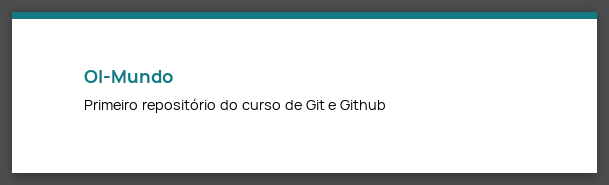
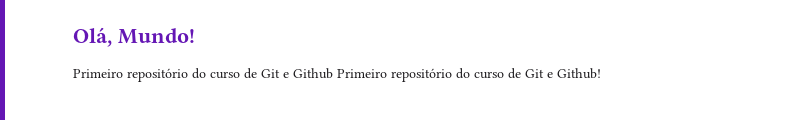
- Ol-Mundo
+ Olá, Mundo!
- Primeiro repositório do curso de Git e Github
+ Primeiro repositório do curso de Git e Github Primeiro repositório do curso de Git e Github!

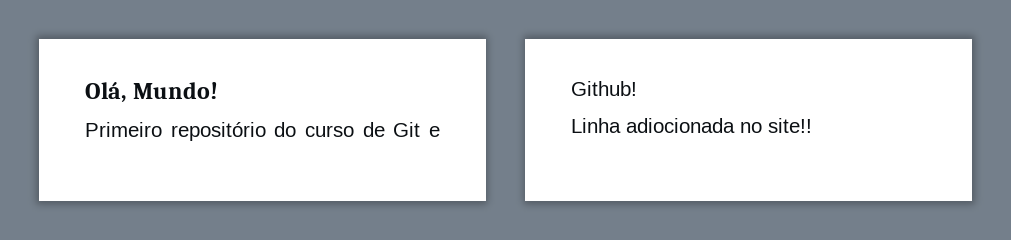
- Primeiro repositório do curso de Git e Github Primeiro repositório do curso de Git e Github!
+ Primeiro repositório do curso de Git e Github!
+ Linha adiocionada no site!!

